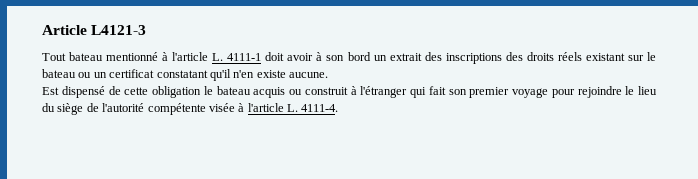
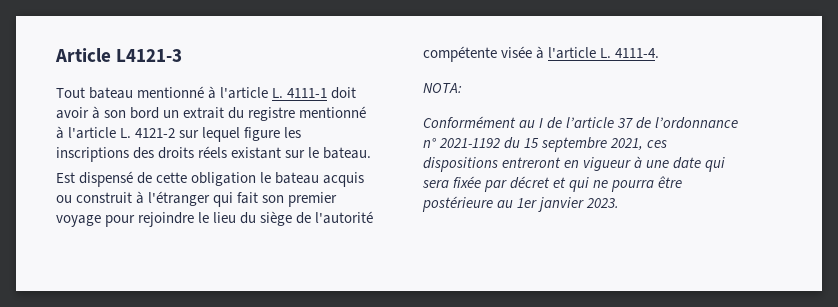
- Tout bateau mentionné à l'article L. 4111-1 doit avoir à son bord un extrait des inscriptions des droits réels existant sur le bateau ou un certificat constatant qu'il n'en existe aucune.
+ Tout bateau mentionné à l'article L. 4111-1 doit avoir à son bord un extrait du registre mentionné à l'article L. 4121-2 sur lequel figure les inscriptions des droits réels existant sur le bateau.
+ NOTA:
+ Conformément au I de l’article 37 de l’ordonnance n° 2021-1192 du 15 septembre 2021, ces dispositions entreront en vigueur à une date qui sera fixée par décret et qui ne pourra être postérieure au 1er janvier 2023.

